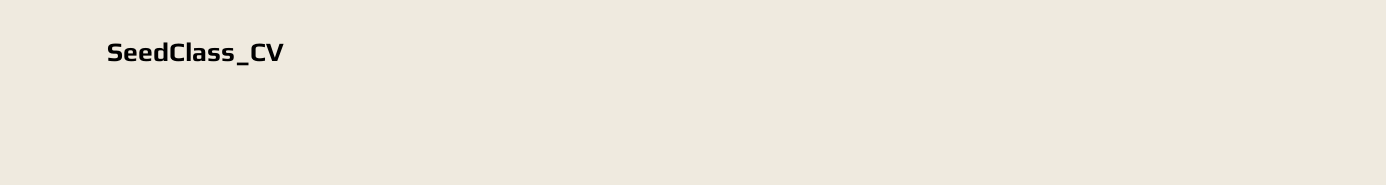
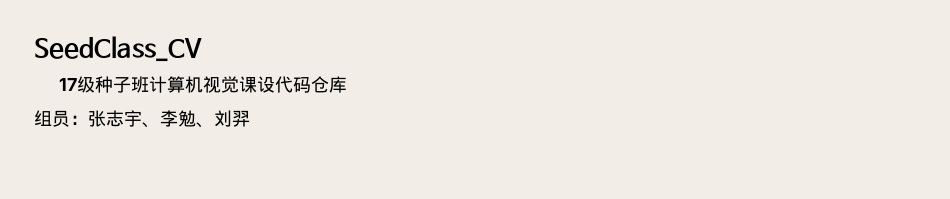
+ 17级种子班计算机视觉课设代码仓库
+ 组员：张志宇、李勉、刘羿

